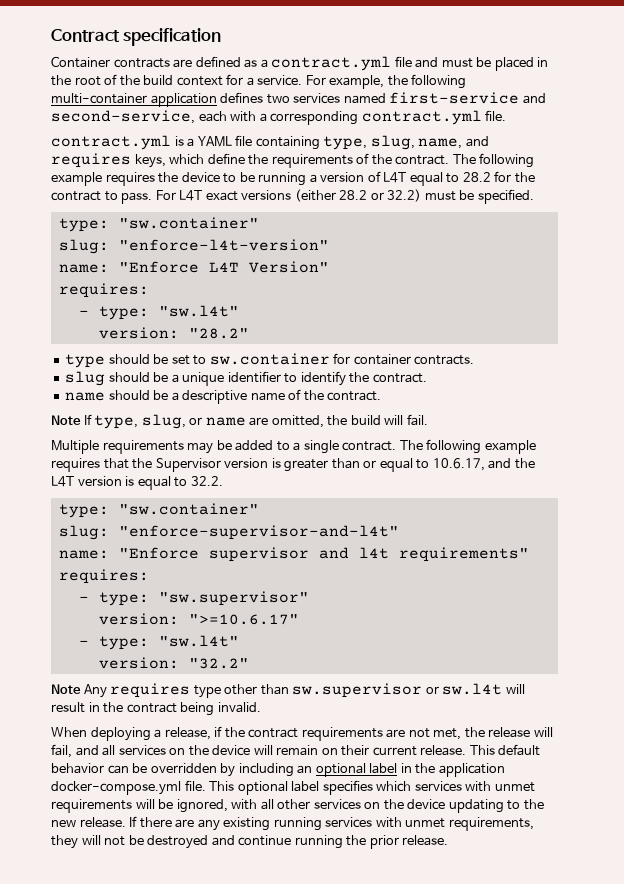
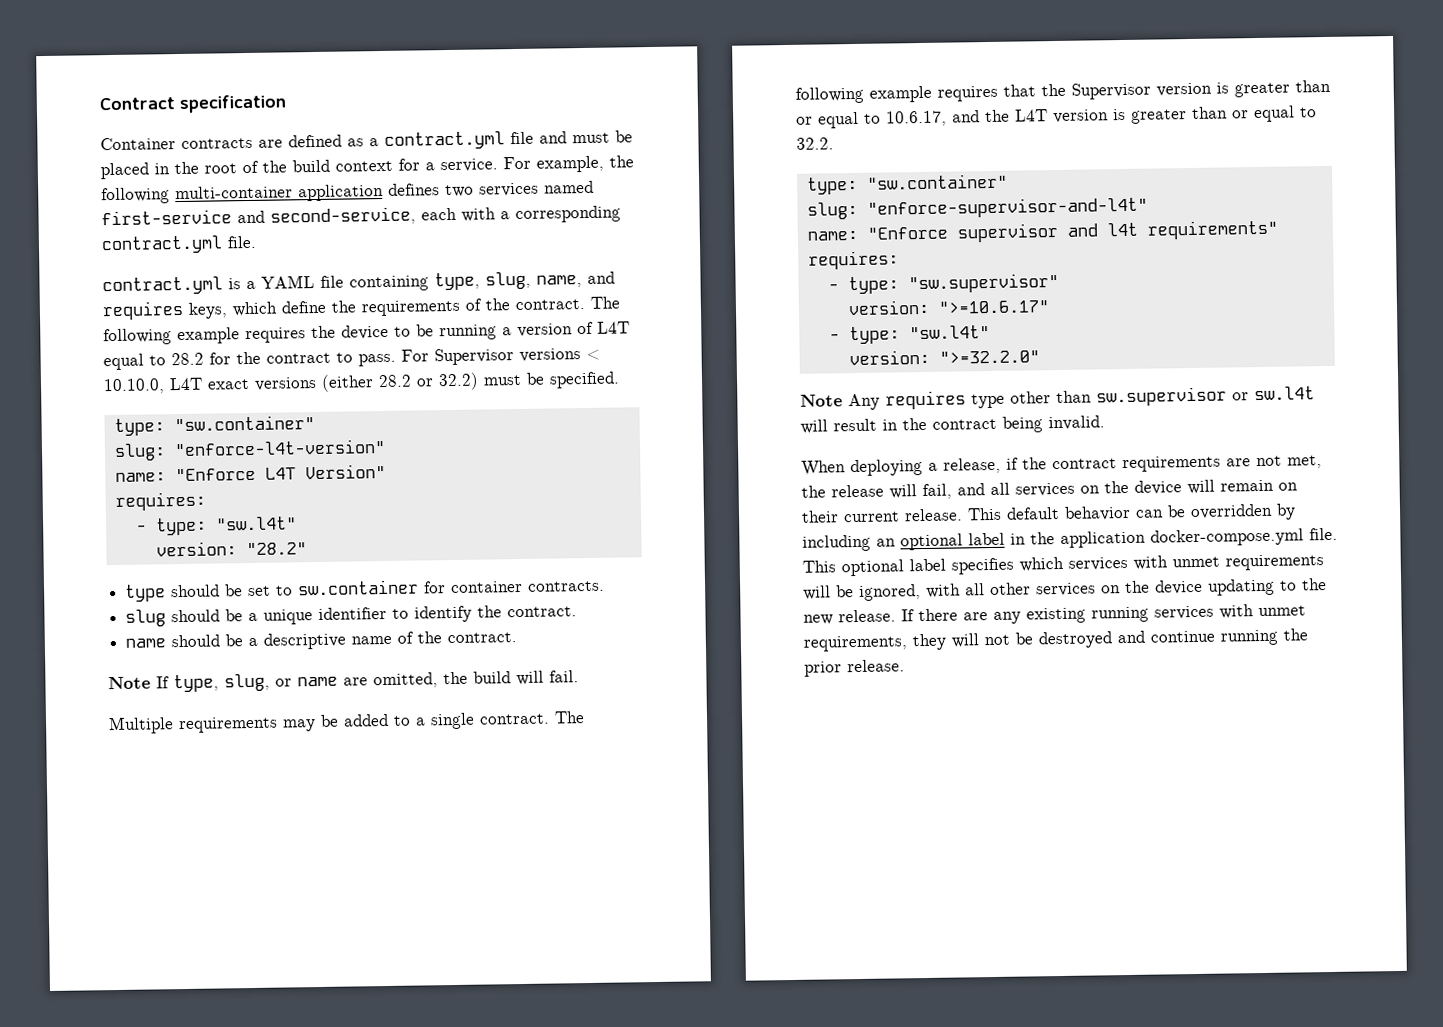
- For L4T exact versions (either 28.2 or 32.2) must be specified.
+ For Supervisor versions < 10.10.0, L4T exact versions (either 28.2 or 32.2) must be specified.
- The following example requires that the Supervisor version is greater than or equal to 10.6.17, and the L4T version is equal to 32.2.
+ The following example requires that the Supervisor version is greater than or equal to 10.6.17, and the L4T version is greater than or equal to 32.2.
- version: "32.2"
+ version: ">=32.2.0"

